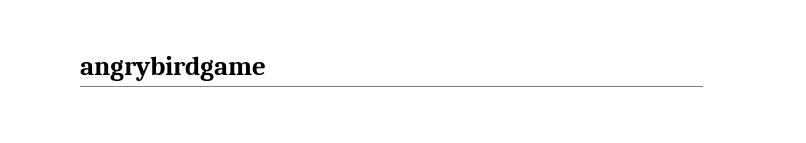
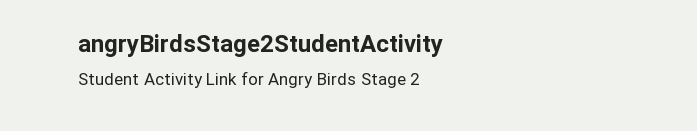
- angrybirdgame
+ angryBirdsStage2StudentActivity
+ Student Activity Link for Angry Birds Stage 2

